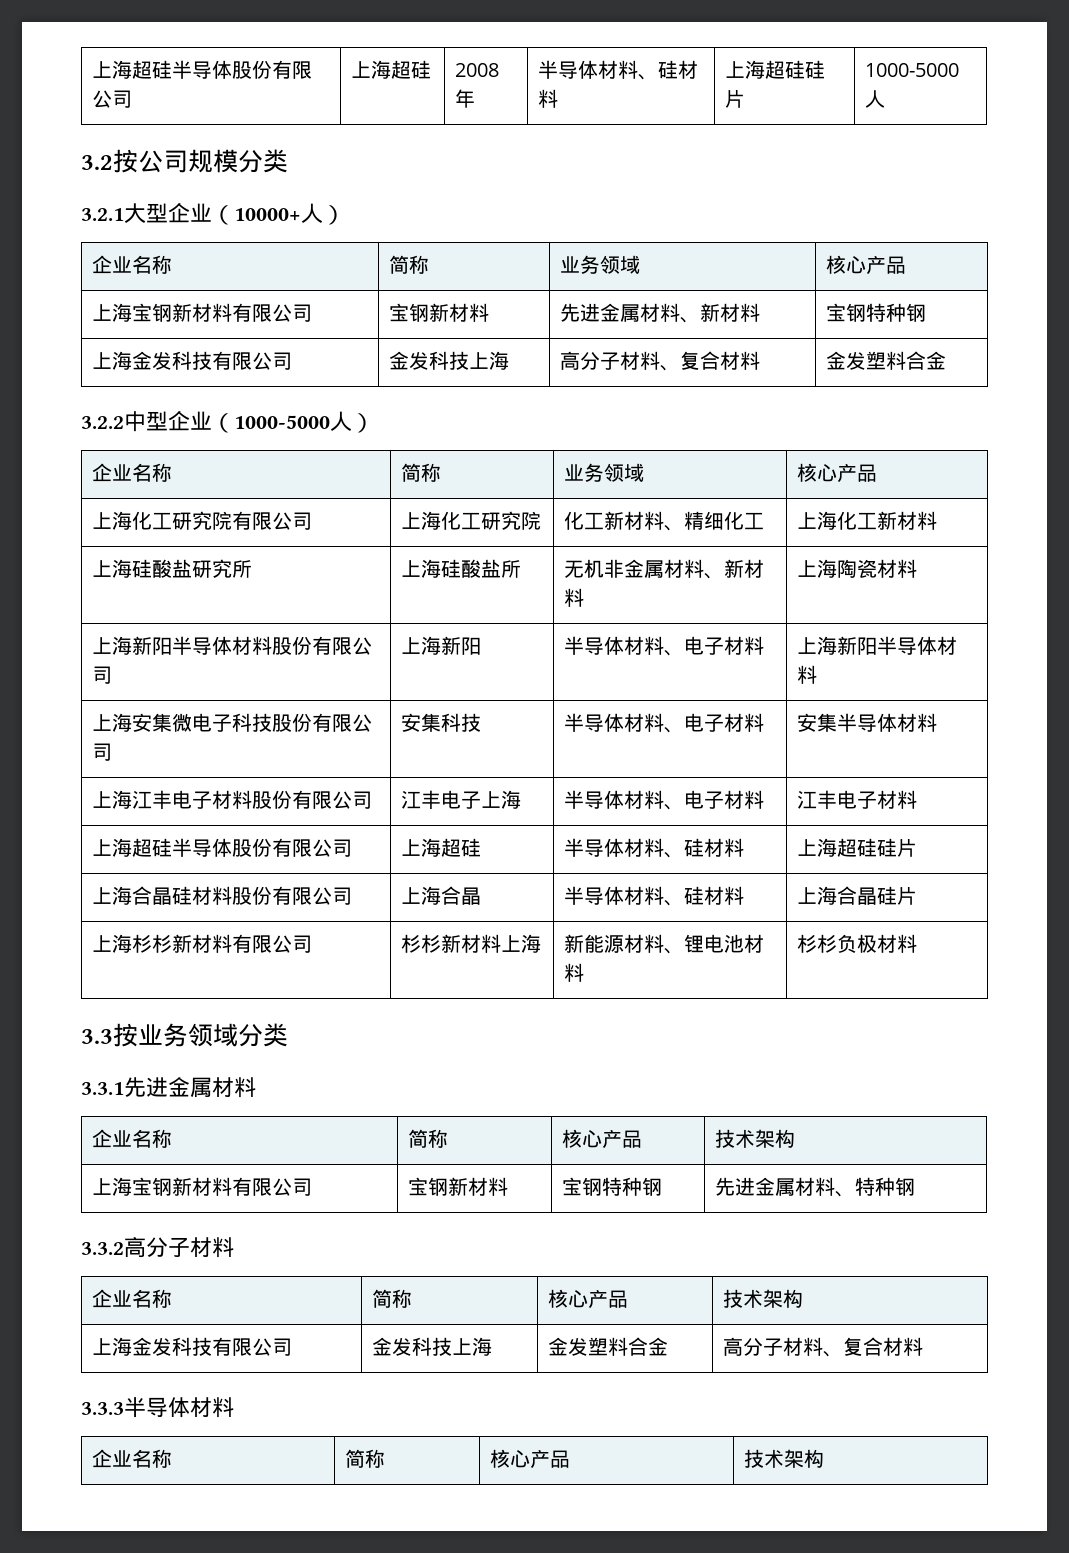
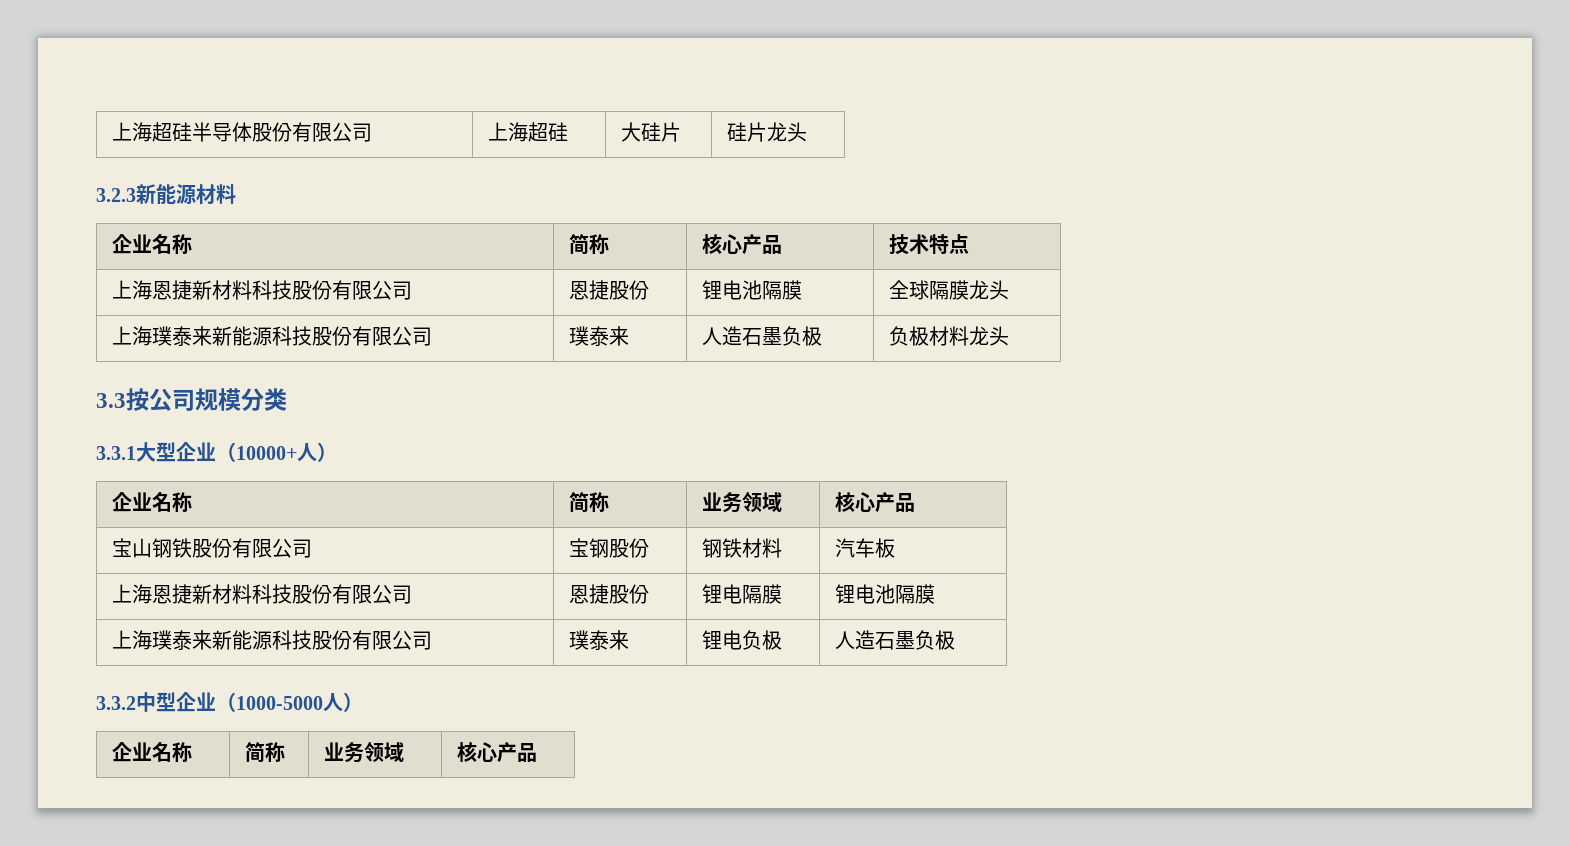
- 上海超硅半导体股份有限公司 | 上海超硅 | 2008年 | 半导体材料、硅材料 | 上海超硅硅片 | 1000-5000人
- 3.2按公司规模分类
+ 上海超硅半导体股份有限公司 | 上海超硅 | 大硅片 | 硅片龙头
+ 3.2.3新能源材料
+ 企业名称 | 简称 | 核心产品 | 技术特点
+ 上海恩捷新材料科技股份有限公司 | 恩捷股份 | 锂电池隔膜 | 全球隔膜龙头
+ 上海璞泰来新能源科技股份有限公司 | 璞泰来 | 人造石墨负极 | 负极材料龙头
+ 3.3按公司规模分类
- 3.2.1大型企业（10000+人）
+ 3.3.1大型企业（10000+人）
- 上海宝钢新材料有限公司 | 宝钢新材料 | 先进金属材料、新材料 | 宝钢特种钢
- 上海金发科技有限公司 | 金发科技上海 | 高分子材料、复合材料 | 金发塑料合金
- 3.2.2中型企业（1000-5000人）
+ 宝山钢铁股份有限公司 | 宝钢股份 | 钢铁材料 | 汽车板
+ 上海恩捷新材料科技股份有限公司 | 恩捷股份 | 锂电隔膜 | 锂电池隔膜
+ 上海璞泰来新能源科技股份有限公司 | 璞泰来 | 锂电负极 | 人造石墨负极
+ 3.3.2中型企业（1000-5000人）
- 上海化工研究院有限公司 | 上海化工研究院 | 化工新材料、精细化工 | 上海化工新材料
- 上海硅酸盐研究所 | 上海硅酸盐所 | 无机非金属材料、新材料 | 上海陶瓷材料
- 上海新阳半导体材料股份有限公司 | 上海新阳 | 半导体材料、电子材料 | 上海新阳半导体材料
- 上海安集微电子科技股份有限公司 | 安集科技 | 半导体材料、电子材料 | 安集半导体材料
- 上海江丰电子材料股份有限公司 | 江丰电子上海 | 半导体材料、电子材料 | 江丰电子材料
- 上海超硅半导体股份有限公司 | 上海超硅 | 半导体材料、硅材料 | 上海超硅硅片
- 上海合晶硅材料股份有限公司 | 上海合晶 | 半导体材料、硅材料 | 上海合晶硅片
- 上海杉杉新材料有限公司 | 杉杉新材料上海 | 新能源材料、锂电池材料 | 杉杉负极材料
- 3.3按业务领域分类
- 3.3.1先进金属材料
- 企业名称 | 简称 | 核心产品 | 技术架构
- 上海宝钢新材料有限公司 | 宝钢新材料 | 宝钢特种钢 | 先进金属材料、特种钢
- 3.3.2高分子材料
- 企业名称 | 简称 | 核心产品 | 技术架构
- 上海金发科技有限公司 | 金发科技上海 | 金发塑料合金 | 高分子材料、复合材料
- 3.3.3半导体材料
- 企业名称 | 简称 | 核心产品 | 技术架构

